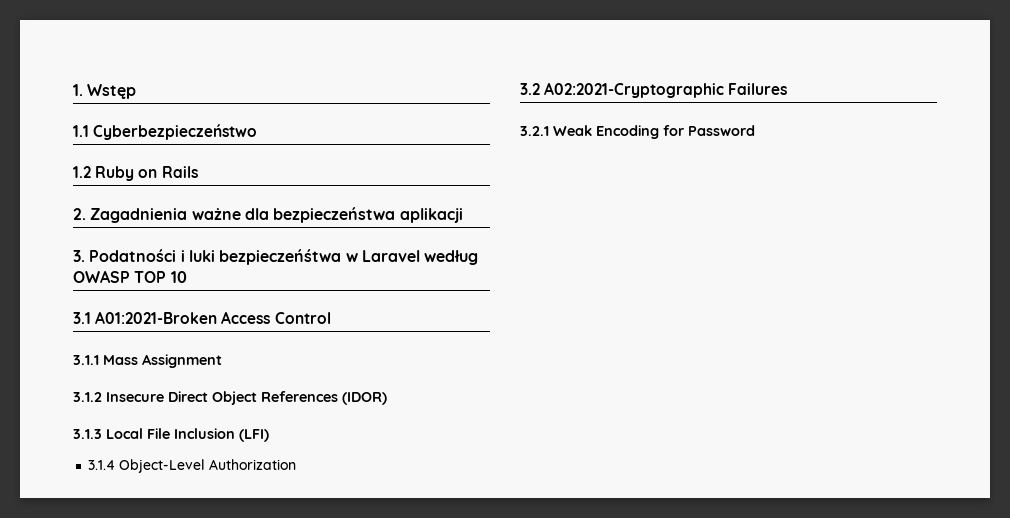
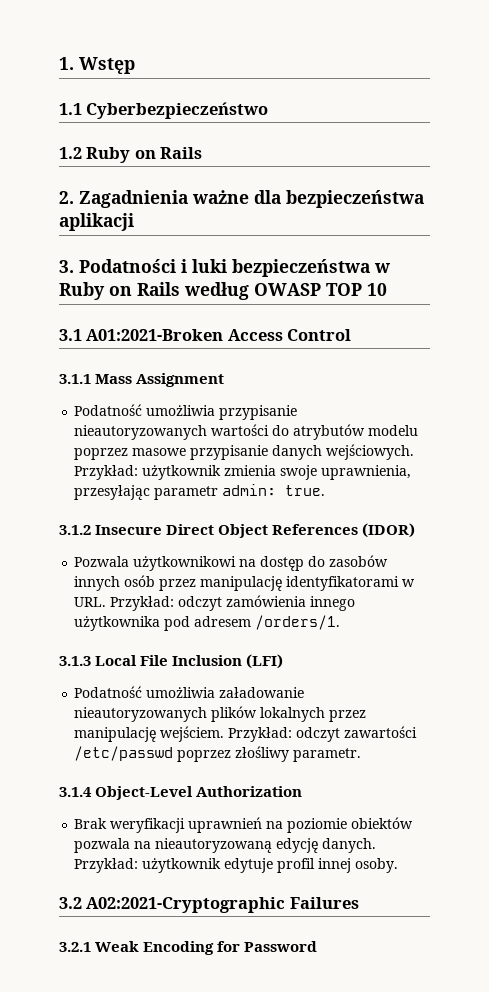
- 3. Podatności i luki bezpieczeńśtwa w Laravel według OWASP TOP 10
+ 3. Podatności i luki bezpieczeństwa w Ruby on Rails według OWASP TOP 10
+ Podatność umożliwia przypisanie nieautoryzowanych wartości do atrybutów modelu poprzez masowe przypisanie danych wejściowych. Przykład: użytkownik zmienia swoje uprawnienia, przesyłając parametr admin: true.
+ Pozwala użytkownikowi na dostęp do zasobów innych osób przez manipulację identyfikatorami w URL. Przykład: odczyt zamówienia innego użytkownika pod adresem /orders/1.
+ Podatność umożliwia załadowanie nieautoryzowanych plików lokalnych przez manipulację wejściem. Przykład: odczyt zawartości /etc/passwd poprzez złośliwy parametr.
  3.1.4 Object-Level Authorization
+ Brak weryfikacji uprawnień na poziomie obiektów pozwala na nieautoryzowaną edycję danych. Przykład: użytkownik edytuje profil innej osoby.

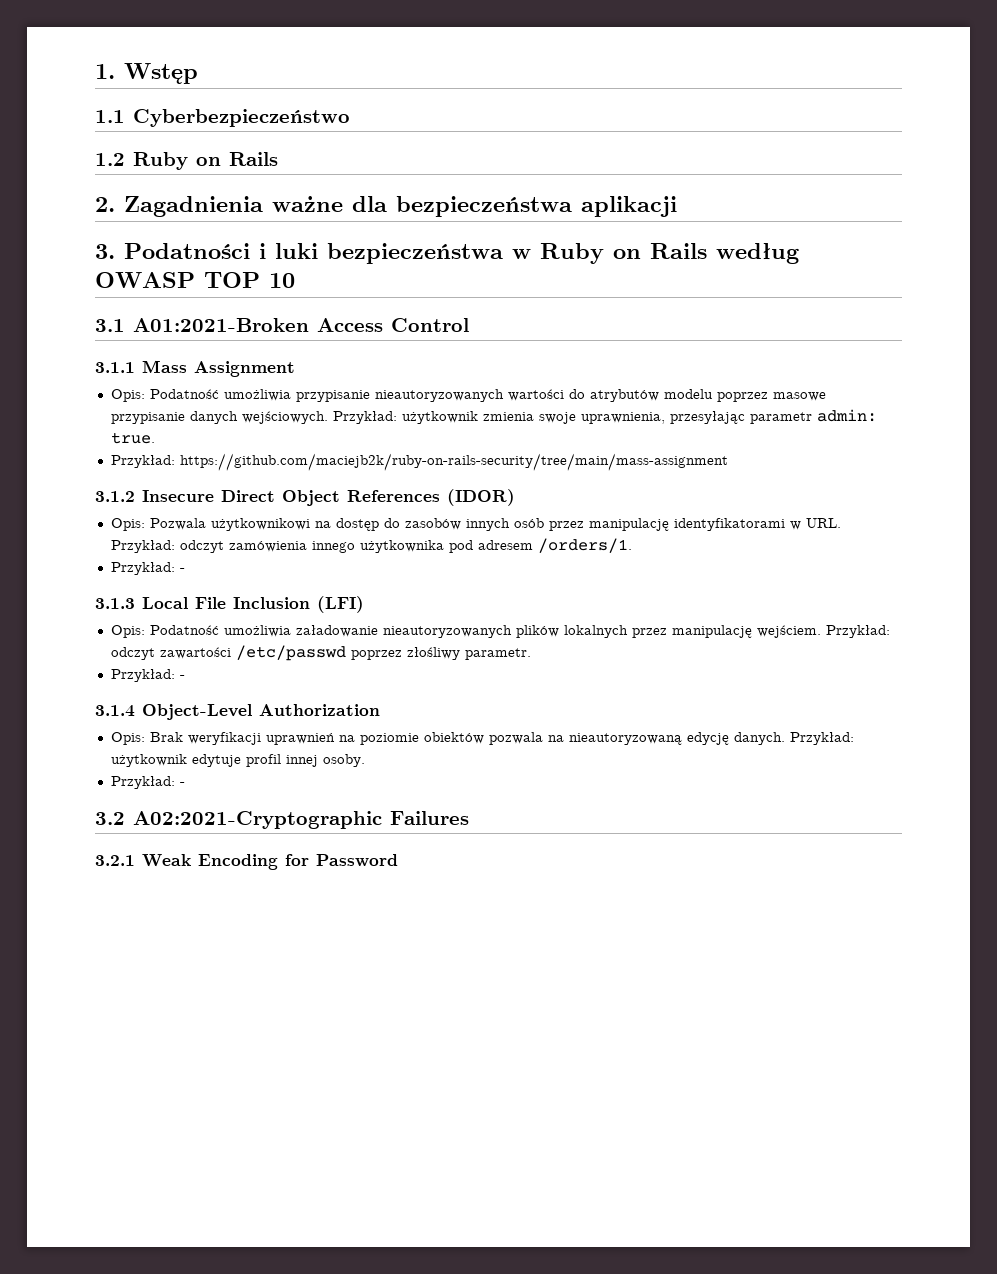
- Podatność umożliwia przypisanie nieautoryzowanych wartości do atrybutów modelu poprzez masowe przypisanie danych wejściowych.
+ Opis: Podatność umożliwia przypisanie nieautoryzowanych wartości do atrybutów modelu poprzez masowe przypisanie danych wejściowych.
+ Przykład: https://github.com/maciejb2k/ruby-on-rails-security/tree/main/mass-assignment
- Pozwala użytkownikowi na dostęp do zasobów innych osób przez manipulację identyfikatorami w URL. Przykład: odczyt zamówienia innego użytkownika pod adresem /orders/1.
+ Opis: Pozwala użytkownikowi na dostęp do zasobów innych osób przez manipulację identyfikatorami w URL. Przykład: odczyt zamówienia innego użytkownika pod adresem /orders/1.
+ Przykład: -
- Podatność umożliwia załadowanie nieautoryzowanych plików lokalnych przez manipulację wejściem.
+ Opis: Podatność umożliwia załadowanie nieautoryzowanych plików lokalnych przez manipulację wejściem.
  Przykład: odczyt zawartości /etc/passwd poprzez złośliwy parametr.
+ Przykład: -
- Brak weryfikacji uprawnień na poziomie obiektów pozwala na nieautoryzowaną edycję danych.
+ Opis: Brak weryfikacji uprawnień na poziomie obiektów pozwala na nieautoryzowaną edycję danych.
  Przykład: użytkownik edytuje profil innej osoby.
+ Przykład: -

